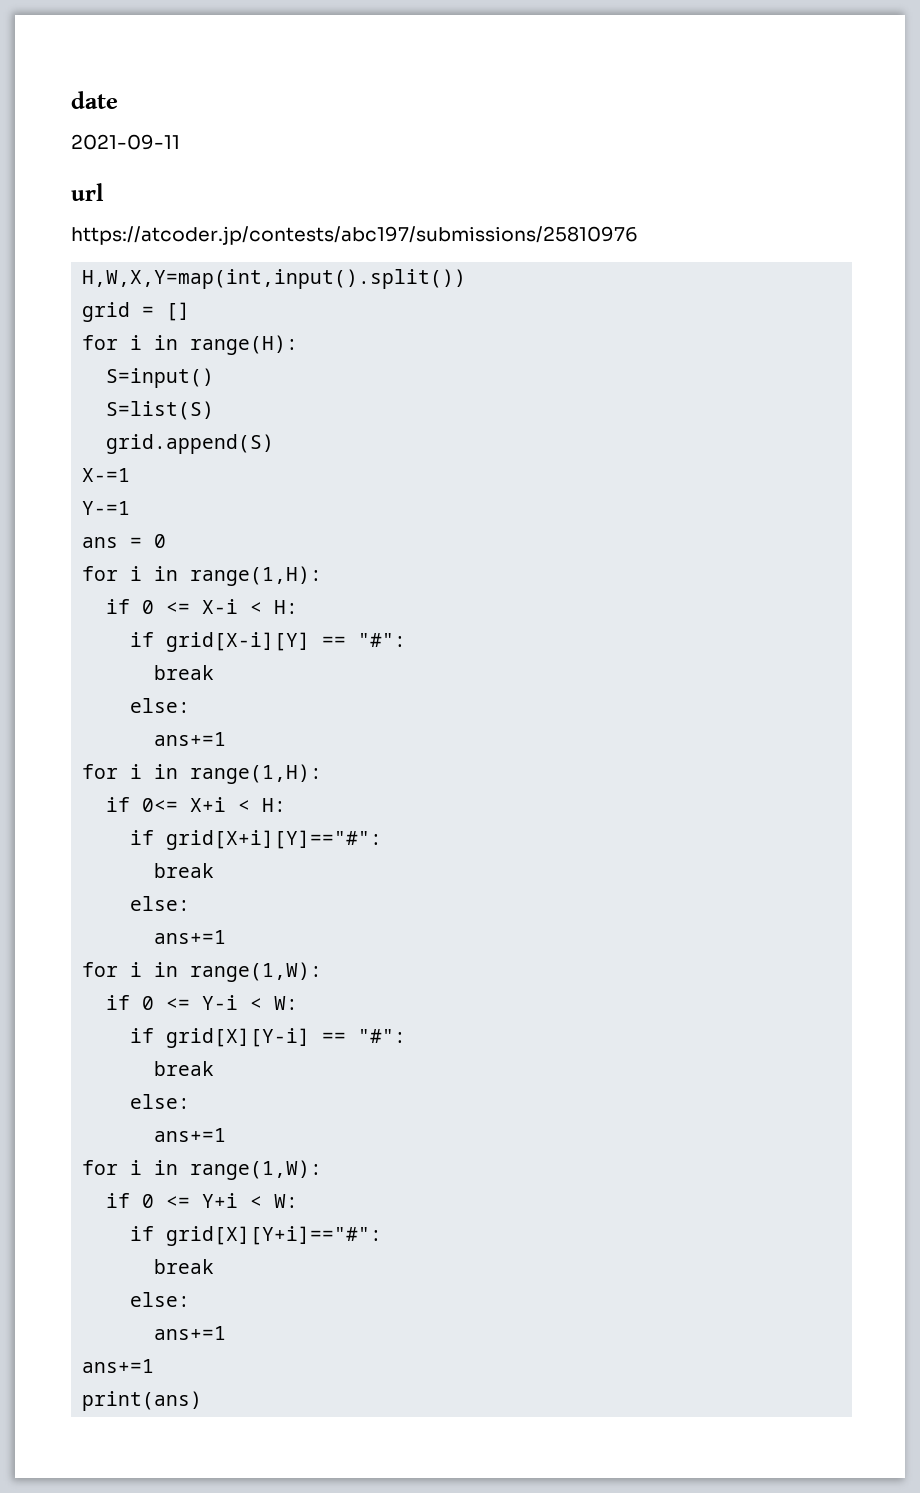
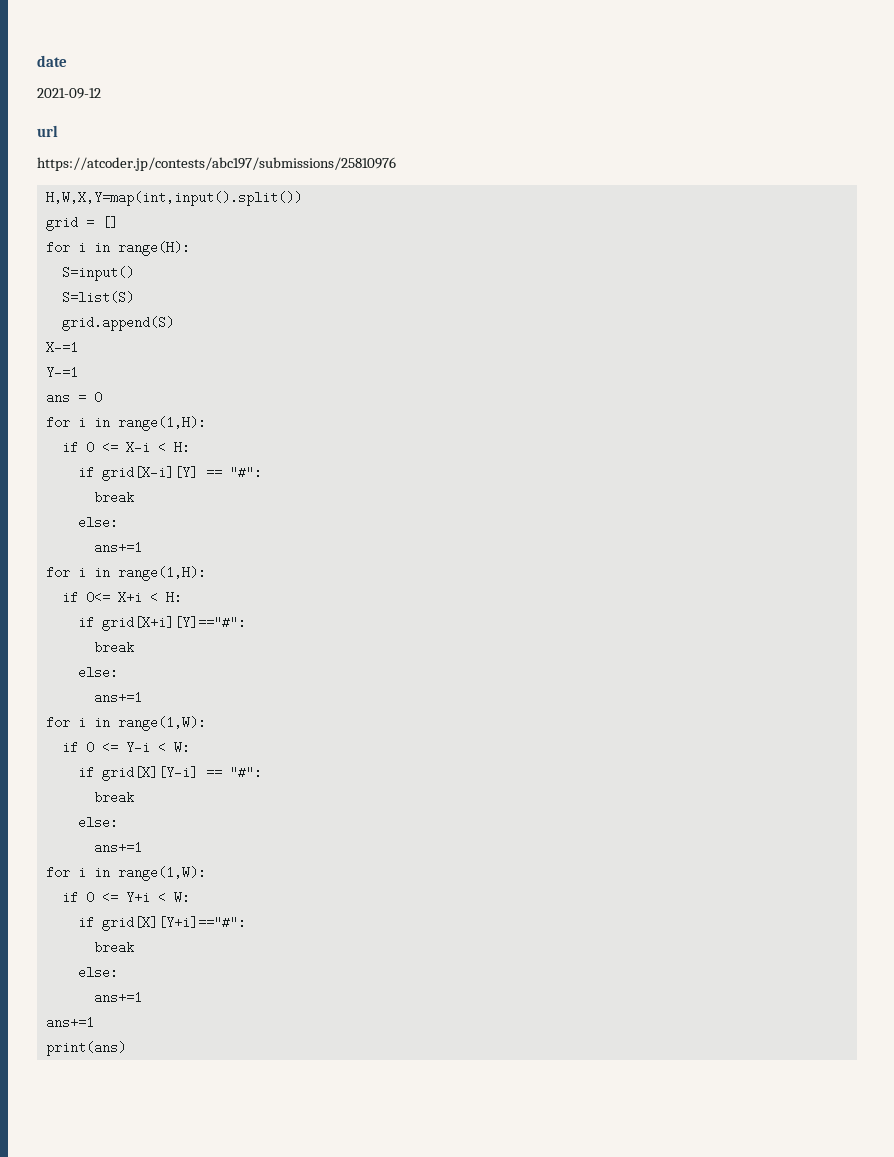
- 2021-09-11
+ 2021-09-12

